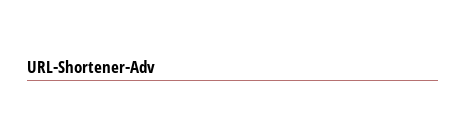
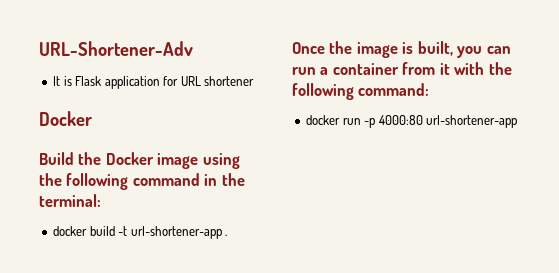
+ It is Flask application for URL shortener
+ Docker
+ Build the Docker image using the following command in the terminal:
+ docker build -t url-shortener-app .
+ Once the image is built, you can run a container from it with the following command:
+ docker run -p 4000:80 url-shortener-app

